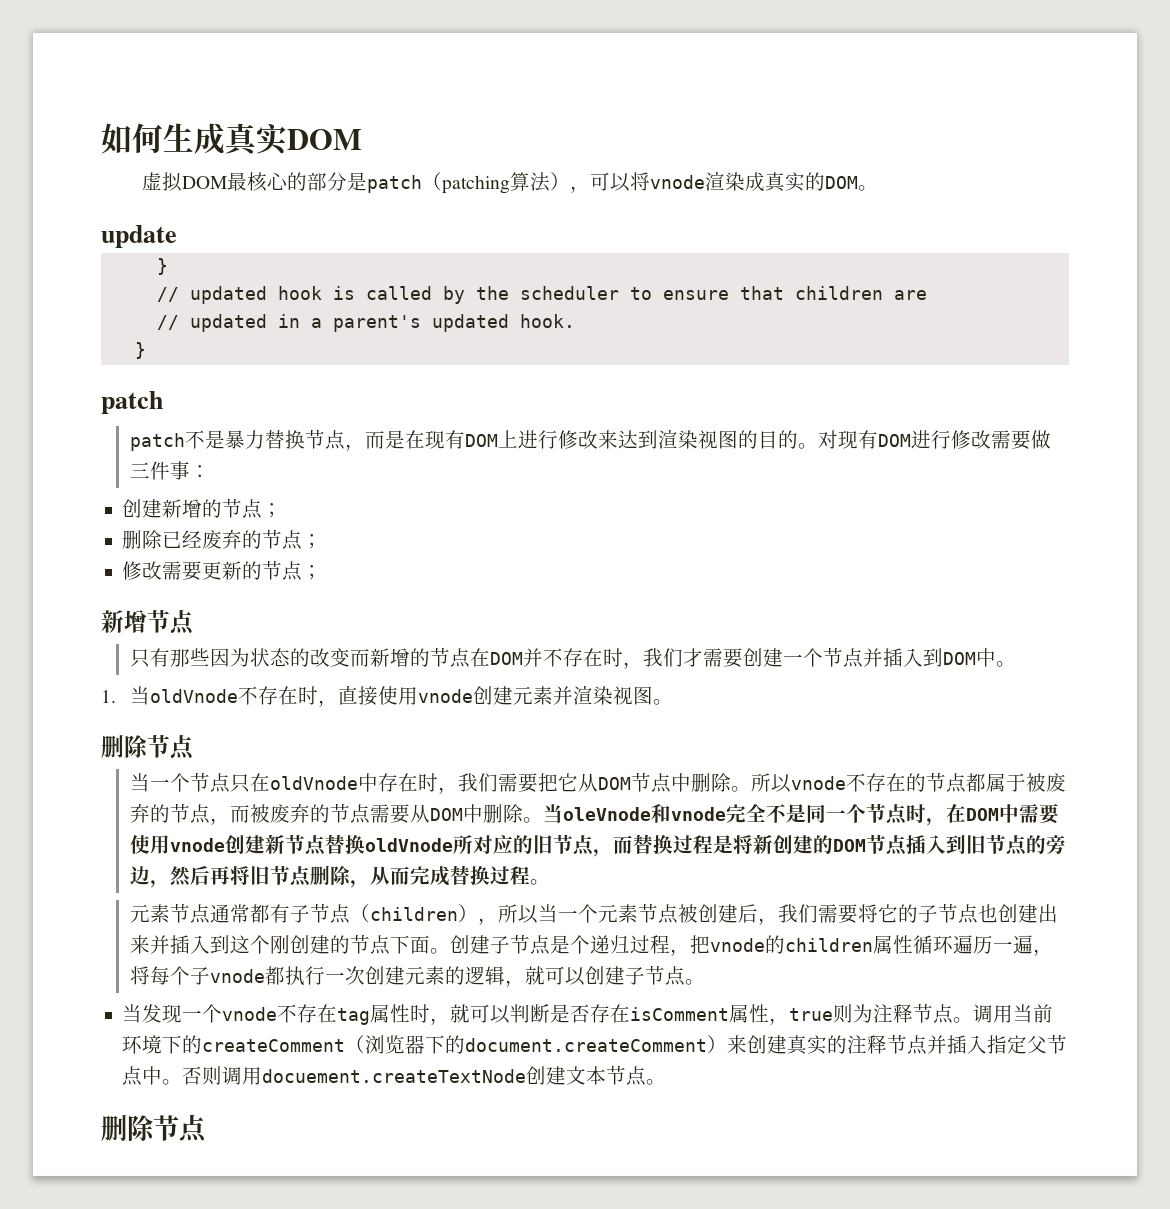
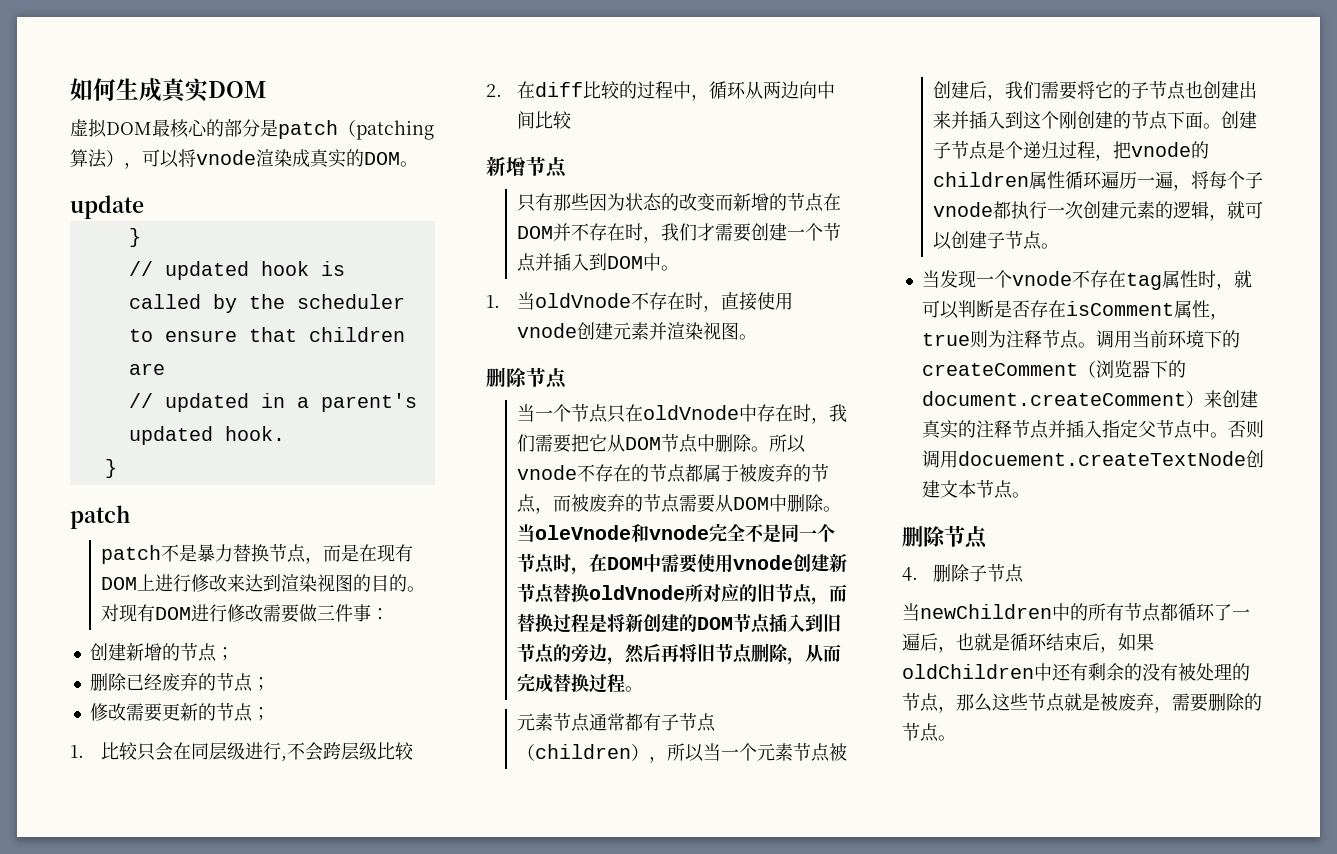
+ 1.比较只会在同层级进行,不会跨层级比较
+ 2.在diff比较的过程中，循环从两边向中间比较
+ 4.删除子节点
+ 当newChildren中的所有节点都循环了一遍后，也就是循环结束后，如果oldChildren中还有剩余的没有被处理的节点，那么这些节点就是被废弃，需要删除的节点。

